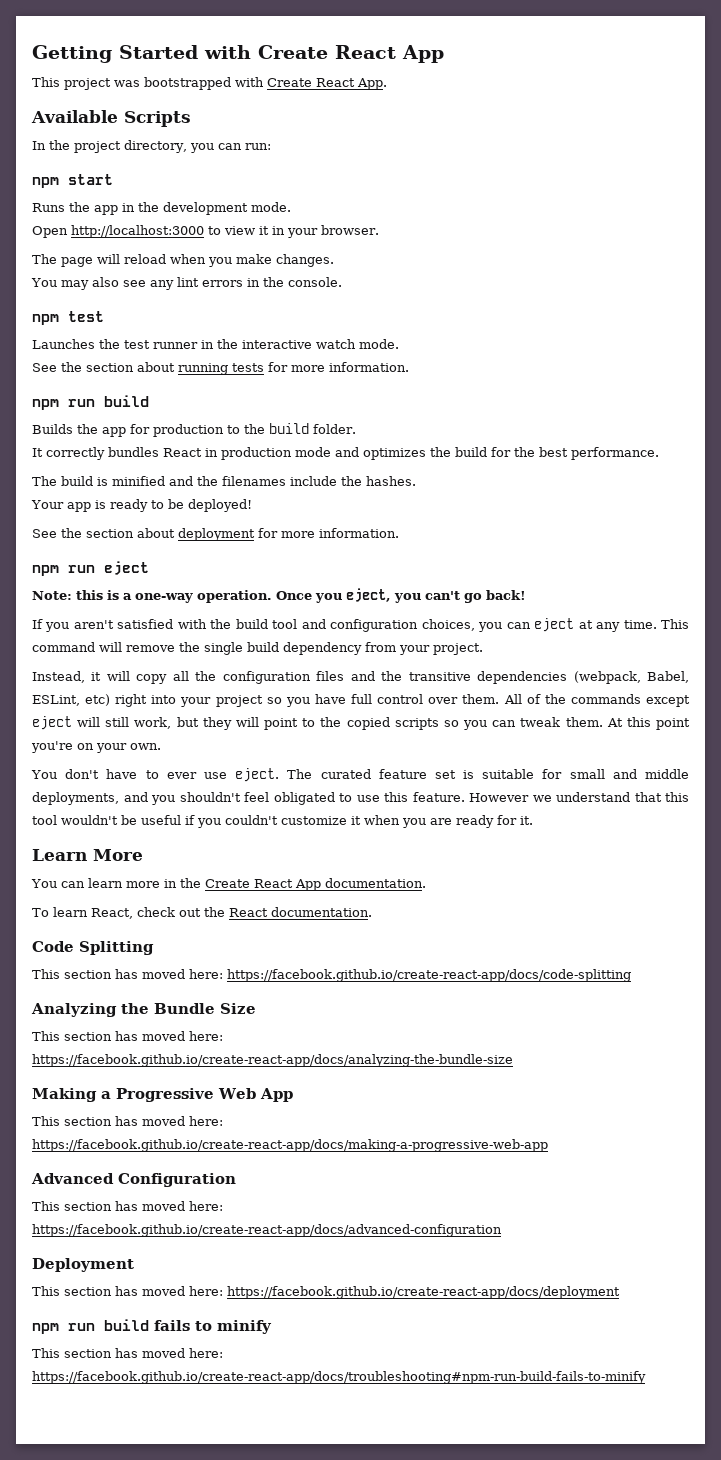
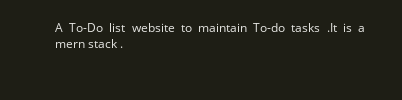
- Getting Started with Create React App
- This project was bootstrapped with Create React App.
- Available Scripts
- In the project directory, you can run:
- npm start
- Runs the app in the development mode.
- Open http://localhost:3000 to view it in your browser.
- The page will reload when you make changes.
- You may also see any lint errors in the console.
- npm test
- Launches the test runner in the interactive watch mode.
- See the section about running tests for more information.
- npm run build
- Builds the app for production to the build folder.
- It correctly bundles React in production mode and optimizes the build for the best performance.
- The build is minified and the filenames include the hashes.
- Your app is ready to be deployed!
- See the section about deployment for more information.
- npm run eject
- Note: this is a one-way operation. Once you eject, you can't go back!
- If you aren't satisfied with the build tool and configuration choices, you can eject at any time. This command will remove the single build dependency from your project.
- Instead, it will copy all the configuration files and the transitive dependencies (webpack, Babel, ESLint, etc) right into your project so you have full control over them. All of the commands except eject will still work, but they will point to the copied scripts so you can tweak them. At this point you're on your own.
- You don't have to ever use eject. The curated feature set is suitable for small and middle deployments, and you shouldn't feel obligated to use this feature. However we understand that this tool wouldn't be useful if you couldn't customize it when you are ready for it.
- Learn More
- You can learn more in the Create React App documentation.
- To learn React, check out the React documentation.
- Code Splitting
- This section has moved here: https://facebook.github.io/create-react-app/docs/code-splitting
- Analyzing the Bundle Size
- This section has moved here: https://facebook.github.io/create-react-app/docs/analyzing-the-bundle-size
- Making a Progressive Web App
- This section has moved here: https://facebook.github.io/create-react-app/docs/making-a-progressive-web-app
- Advanced Configuration
- This section has moved here: https://facebook.github.io/create-react-app/docs/advanced-configuration
- Deployment
- This section has moved here: https://facebook.github.io/create-react-app/docs/deployment
- npm run build fails to minify
- This section has moved here: https://facebook.github.io/create-react-app/docs/troubleshooting#npm-run-build-fails-to-minify
+ A To-Do list website to maintain To-do tasks .It is a mern stack .

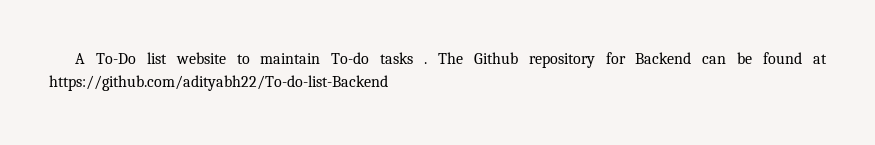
- A To-Do list website to maintain To-do tasks .It is a mern stack .
+ A To-Do list website to maintain To-do tasks . The Github repository for Backend can be found at https://github.com/adityabh22/To-do-list-Backend

